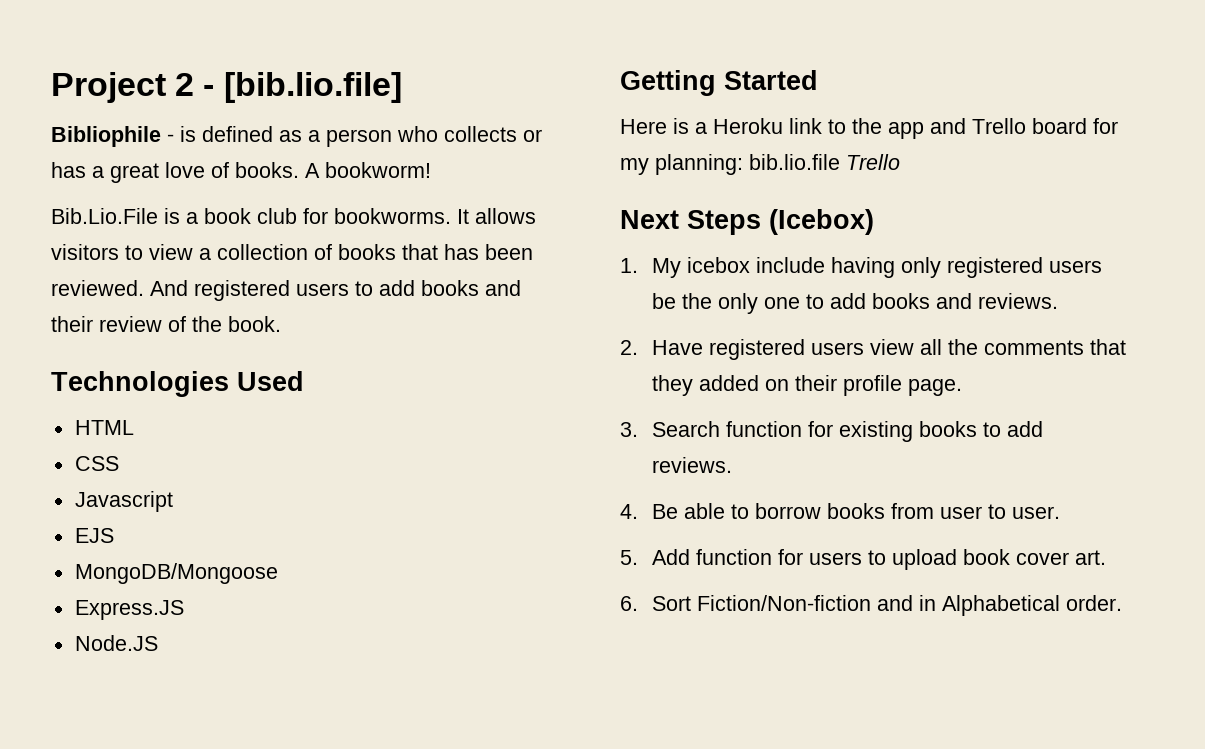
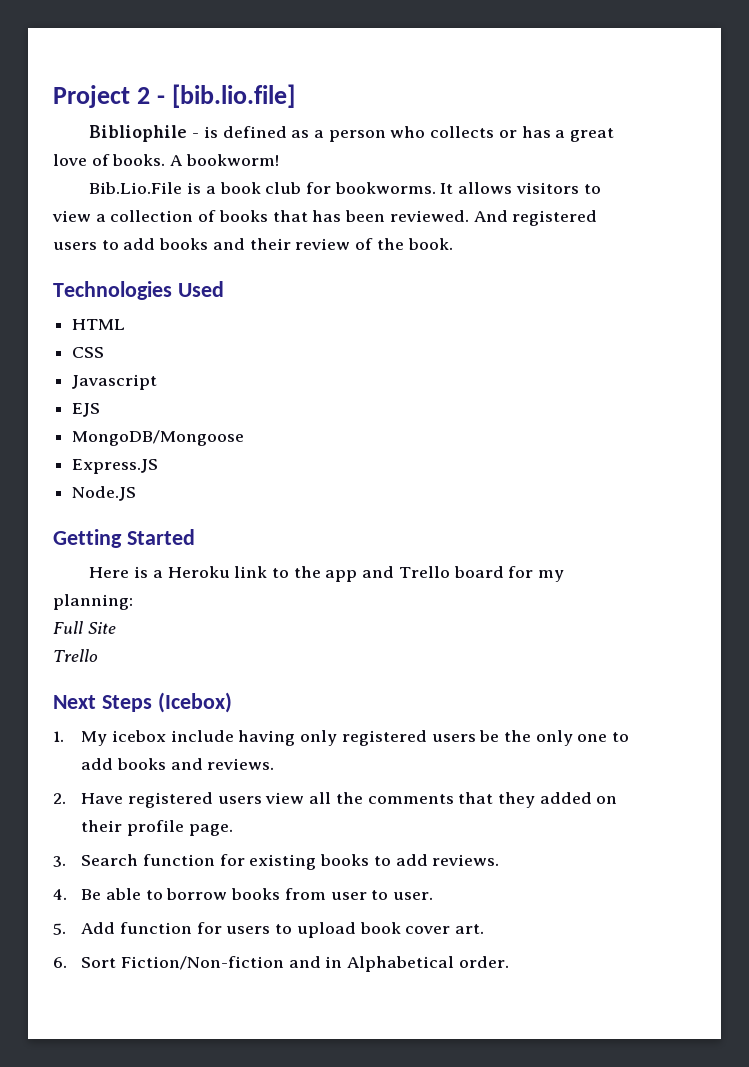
- Here is a Heroku link to the app and Trello board for my planning: bib.lio.file Trello
+ Here is a Heroku link to the app and Trello board for my planning:
+ Full Site
+ Trello

